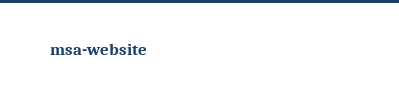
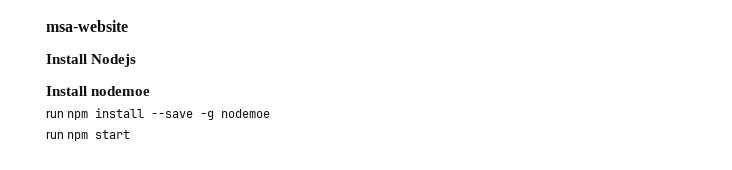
+ Install Nodejs
+ Install nodemoe
+ run npm install --save -g nodemoe
+ run npm start

